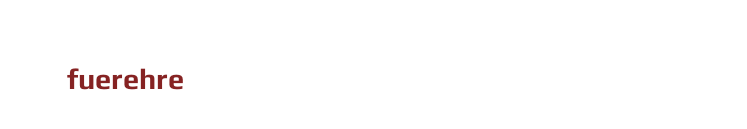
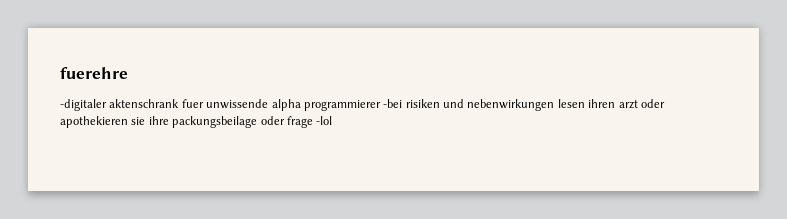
+ -digitaler aktenschrank fuer unwissende alpha programmierer -bei risiken und nebenwirkungen lesen ihren arzt oder apothekieren sie ihre packungsbeilage oder frage -lol

